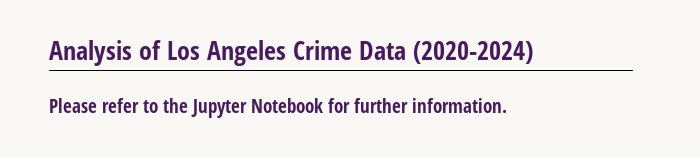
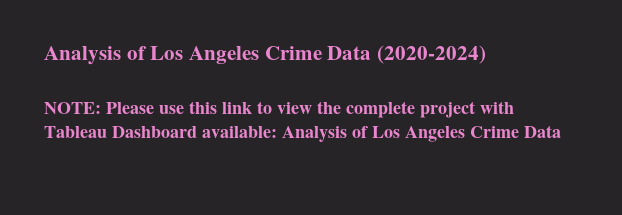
- Please refer to the Jupyter Notebook for further information.
+ NOTE: Please use this link to view the complete project with Tableau Dashboard available: Analysis of Los Angeles Crime Data

